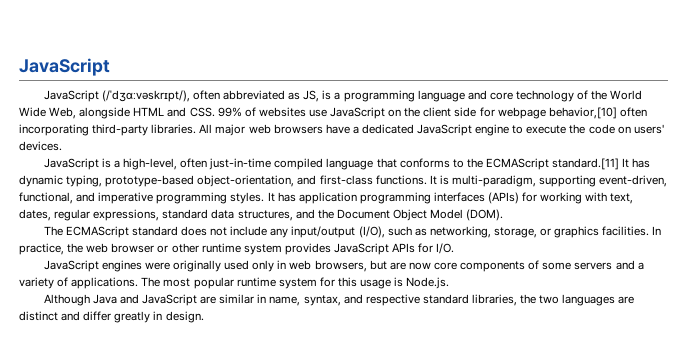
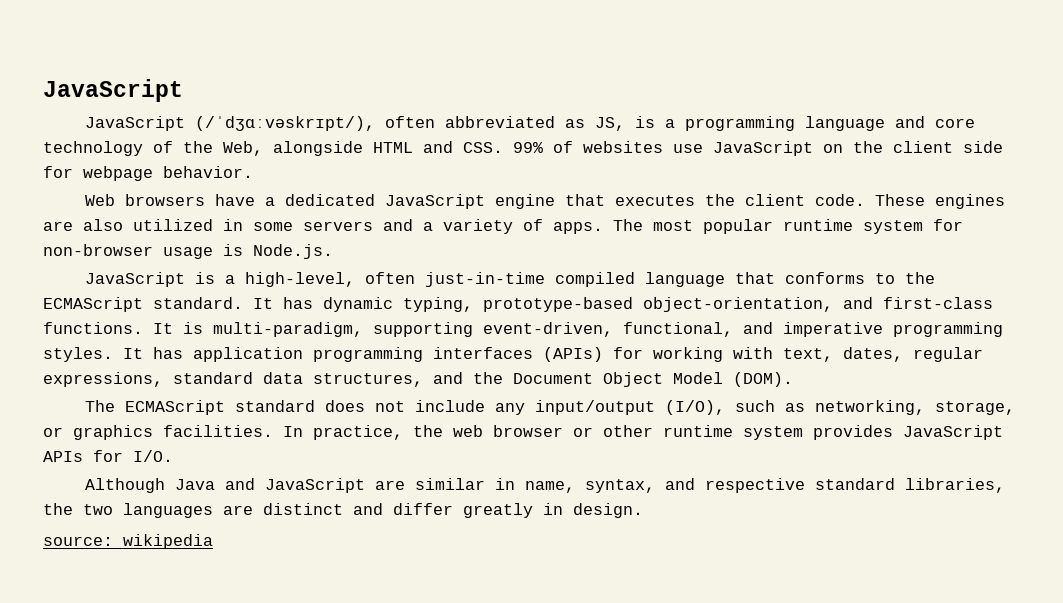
- JavaScript (/ˈdʒɑːvəskrɪpt/), often abbreviated as JS, is a programming language and core technology of the World Wide Web, alongside HTML and CSS. 99% of websites use JavaScript on the client side for webpage behavior,[10] often incorporating third-party libraries. All major web browsers have a dedicated JavaScript engine to execute the code on users' devices.
+ JavaScript (/ˈdʒɑːvəskrɪpt/), often abbreviated as JS, is a programming language and core technology of the Web, alongside HTML and CSS. 99% of websites use JavaScript on the client side for webpage behavior.
+ Web browsers have a dedicated JavaScript engine that executes the client code. These engines are also utilized in some servers and a variety of apps. The most popular runtime system for non-browser usage is Node.js.
- JavaScript is a high-level, often just-in-time compiled language that conforms to the ECMAScript standard.[11] It has dynamic typing, prototype-based object-orientation, and first-class functions.
+ JavaScript is a high-level, often just-in-time compiled language that conforms to the ECMAScript standard. It has dynamic typing, prototype-based object-orientation, and first-class functions.
- JavaScript engines were originally used only in web browsers, but are now core components of some servers and a variety of applications. The most popular runtime system for this usage is Node.js.
+ source: wikipedia

